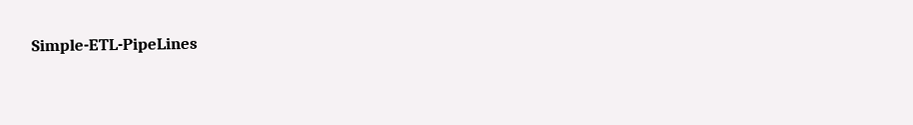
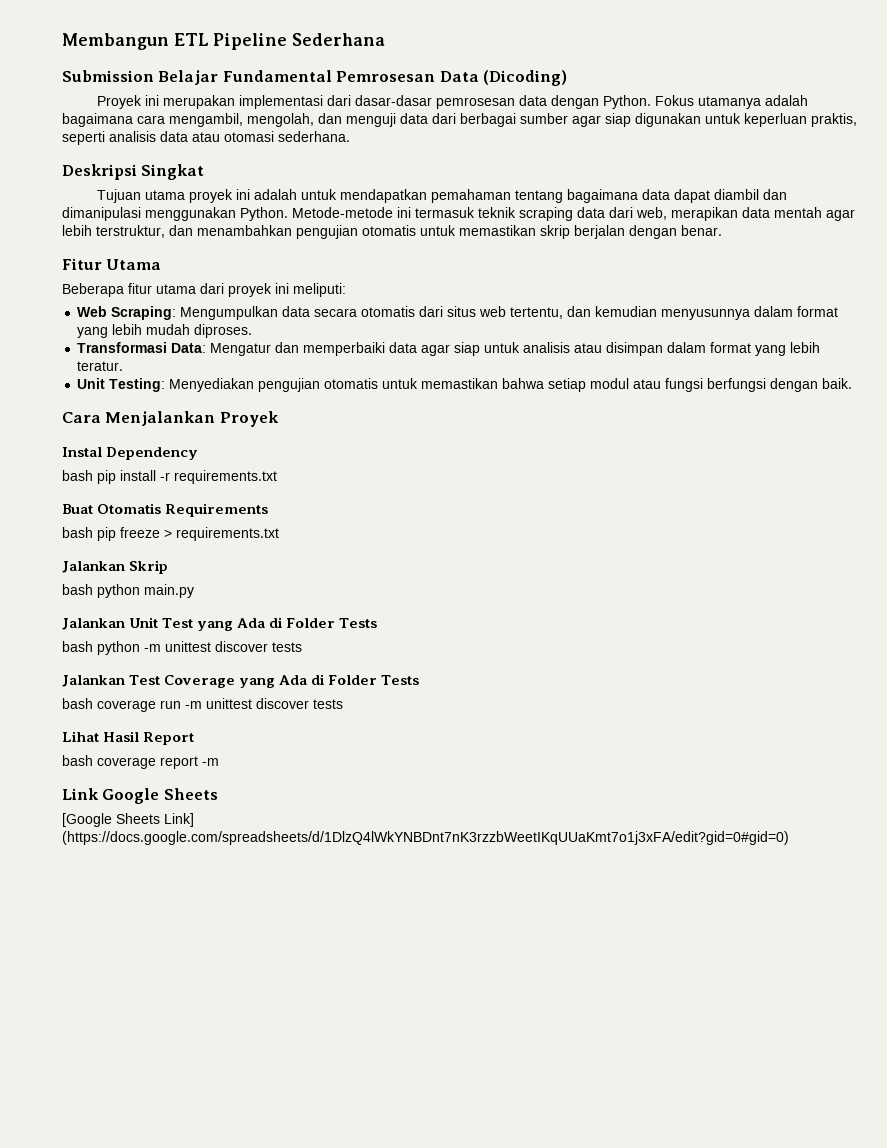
- Simple-ETL-PipeLines
+ Membangun ETL Pipeline Sederhana
+ Submission Belajar Fundamental Pemrosesan Data (Dicoding)
+ Proyek ini merupakan implementasi dari dasar-dasar pemrosesan data dengan Python. Fokus utamanya adalah bagaimana cara mengambil, mengolah, dan menguji data dari berbagai sumber agar siap digunakan untuk keperluan praktis, seperti analisis data atau otomasi sederhana.
+ Deskripsi Singkat
+ Tujuan utama proyek ini adalah untuk mendapatkan pemahaman tentang bagaimana data dapat diambil dan dimanipulasi menggunakan Python. Metode-metode ini termasuk teknik scraping data dari web, merapikan data mentah agar lebih terstruktur, dan menambahkan pengujian otomatis untuk memastikan skrip berjalan dengan benar.
+ Fitur Utama
+ Beberapa fitur utama dari proyek ini meliputi:
+ Web Scraping: Mengumpulkan data secara otomatis dari situs web tertentu, dan kemudian menyusunnya dalam format yang lebih mudah diproses.
+ Transformasi Data: Mengatur dan memperbaiki data agar siap untuk analisis atau disimpan dalam format yang lebih teratur.
+ Unit Testing: Menyediakan pengujian otomatis untuk memastikan bahwa setiap modul atau fungsi berfungsi dengan baik.
+ Cara Menjalankan Proyek
+ Instal Dependency
+ bash pip install -r requirements.txt
+ Buat Otomatis Requirements
+ bash pip freeze > requirements.txt
+ Jalankan Skrip
+ bash python main.py
+ Jalankan Unit Test yang Ada di Folder Tests
+ bash python -m unittest discover tests
+ Jalankan Test Coverage yang Ada di Folder Tests
+ bash coverage run -m unittest discover tests
+ Lihat Hasil Report
+ bash coverage report -m
+ Link Google Sheets
+ [Google Sheets Link] (https://docs.google.com/spreadsheets/d/1DlzQ4lWkYNBDnt7nK3rzzbWeetIKqUUaKmt7o1j3xFA/edit?gid=0#gid=0)

